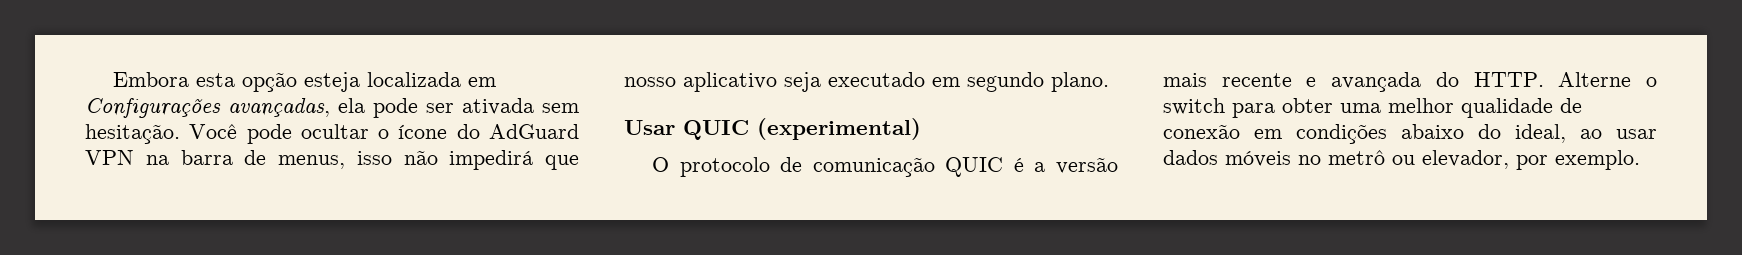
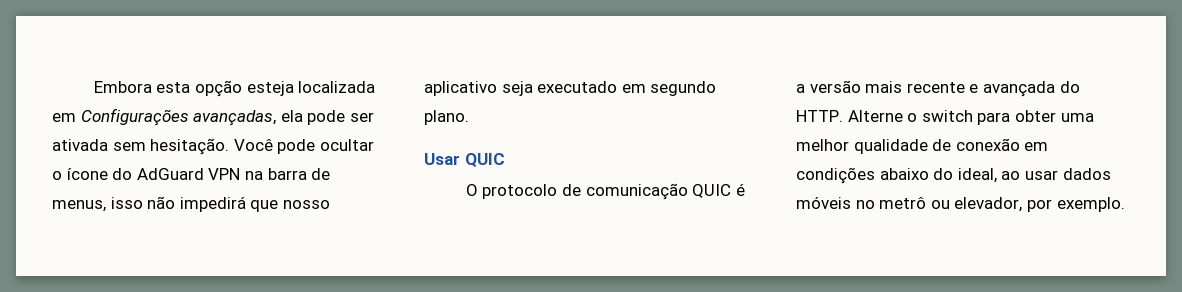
- Usar QUIC (experimental)
+ Usar QUIC

